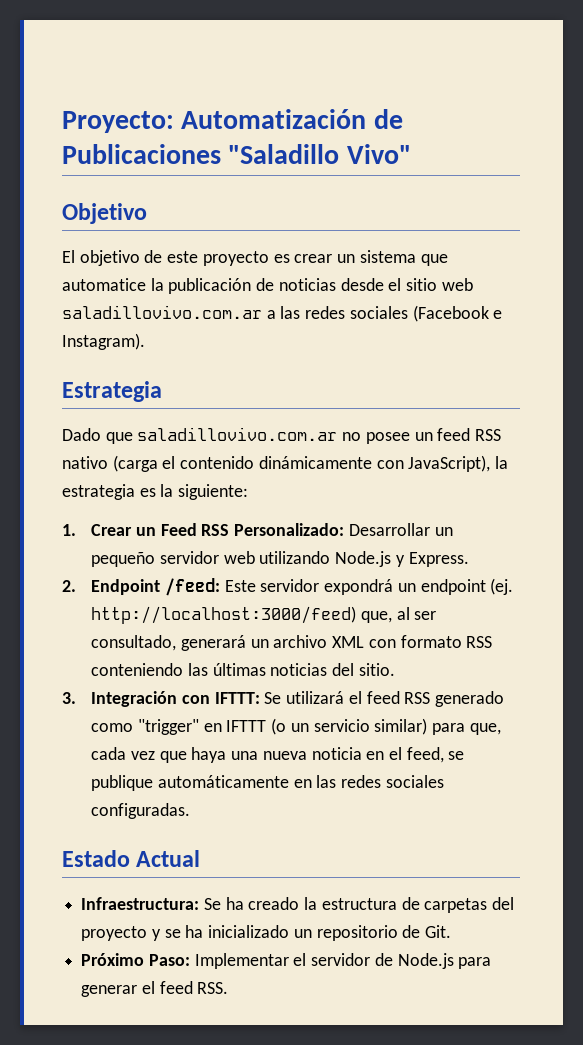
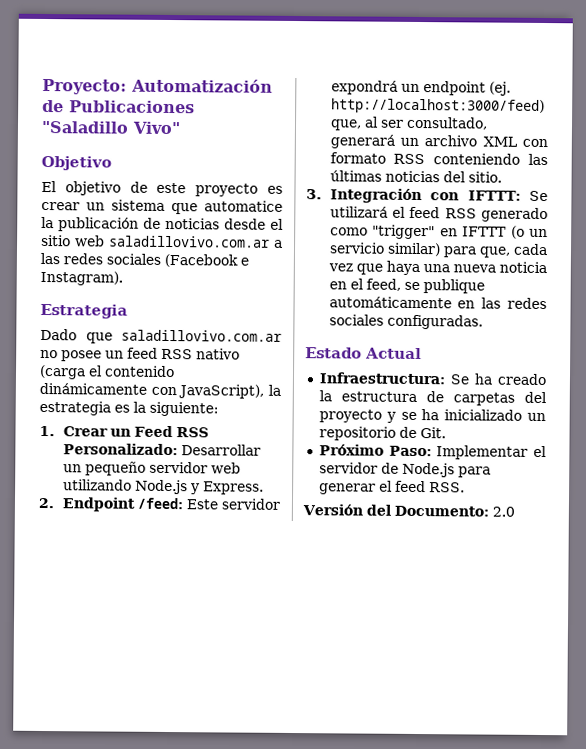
+ Versión del Documento: 2.0

